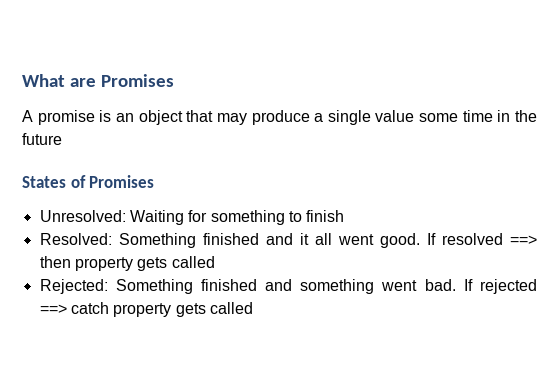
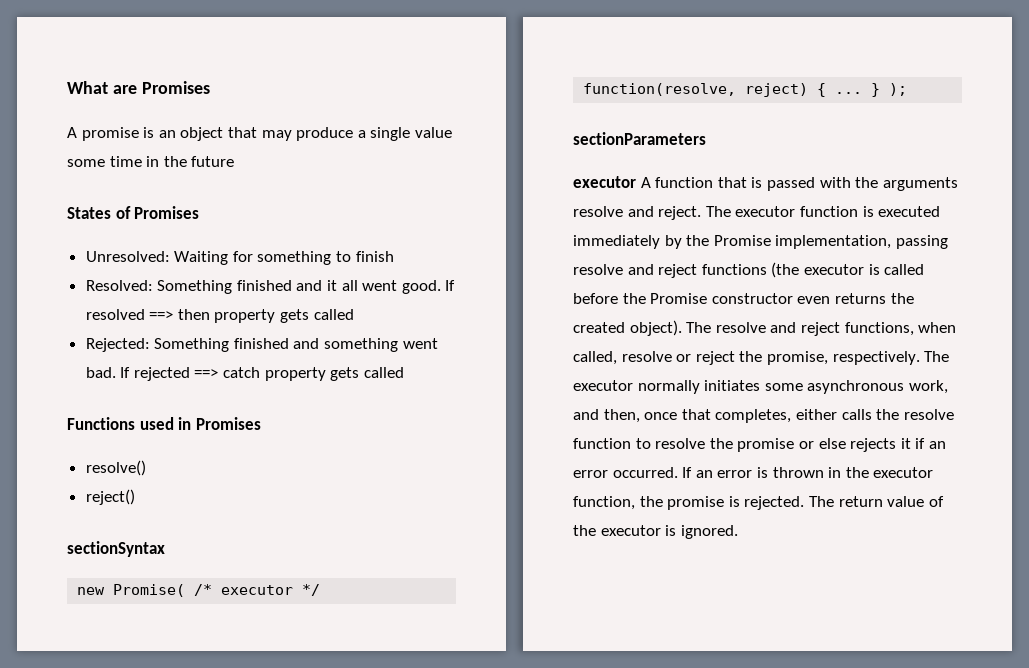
+ Functions used in Promises
+ resolve()
+ reject()
+ sectionSyntax
+ new Promise( /* executor */ function(resolve, reject) { ... } );
+ sectionParameters
+ executor A function that is passed with the arguments resolve and reject. The executor function is executed immediately by the Promise implementation, passing resolve and reject functions (the executor is called before the Promise constructor even returns the created object). The resolve and reject functions, when called, resolve or reject the promise, respectively. The executor normally initiates some asynchronous work, and then, once that completes, either calls the resolve function to resolve the promise or else rejects it if an error occurred. If an error is thrown in the executor function, the promise is rejected. The return value of the executor is ignored.

